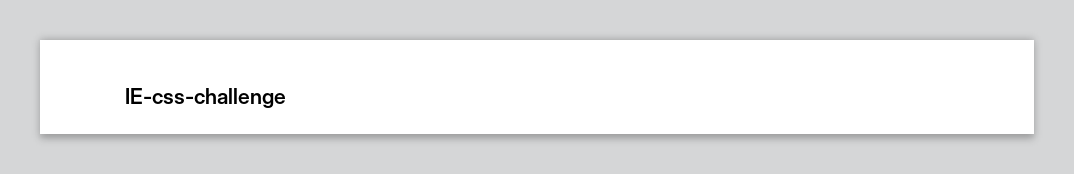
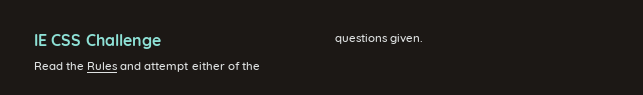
- IE-css-challenge
+ IE CSS Challenge
+ Read the Rules and attempt either of the questions given.

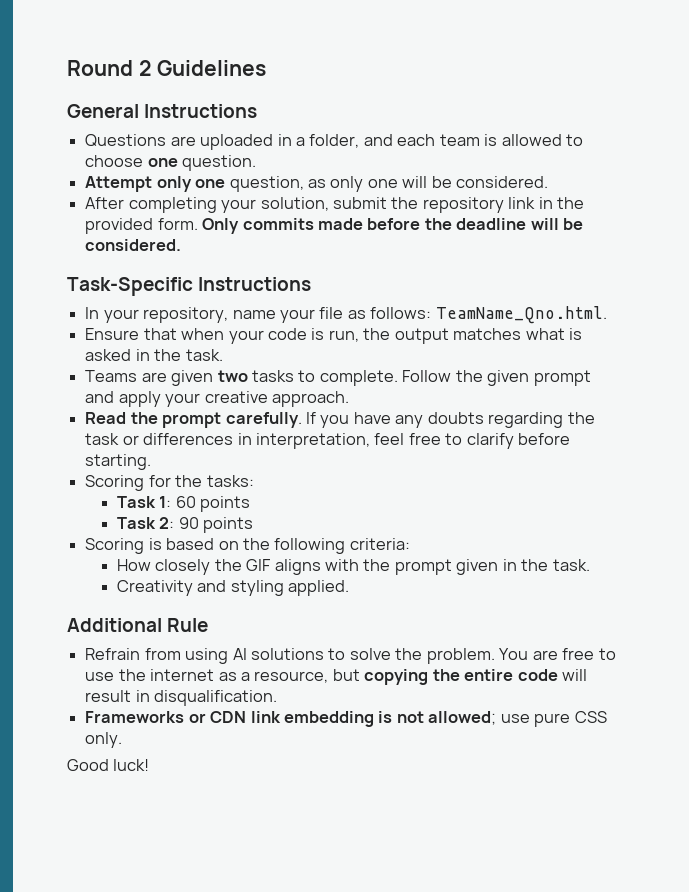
- IE CSS Challenge
- Read the Rules and attempt either of the questions given.
+ Round 2 Guidelines
+ General Instructions
+ Questions are uploaded in a folder, and each team is allowed to choose one question.
+ Attempt only one question, as only one will be considered.
+ After completing your solution, submit the repository link in the provided form. Only commits made before the deadline will be considered.
+ Task-Specific Instructions
+ In your repository, name your file as follows: TeamName_Qno.html.
+ Ensure that when your code is run, the output matches what is asked in the task.
+ Teams are given two tasks to complete. Follow the given prompt and apply your creative approach.
+ Read the prompt carefully. If you have any doubts regarding the task or differences in interpretation, feel free to clarify before starting.
+ Scoring for the tasks:
+ Task 1: 60 points
+ Task 2: 90 points
+ Scoring is based on the following criteria:
+ How closely the GIF aligns with the prompt given in the task.
+ Creativity and styling applied.
+ Additional Rule
+ Refrain from using AI solutions to solve the problem. You are free to use the internet as a resource, but copying the entire code will result in disqualification.
+ Frameworks or CDN link embedding is not allowed; use pure CSS only.
+ Good luck!

